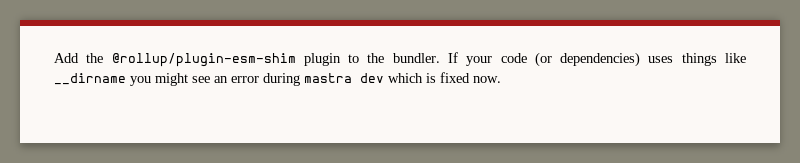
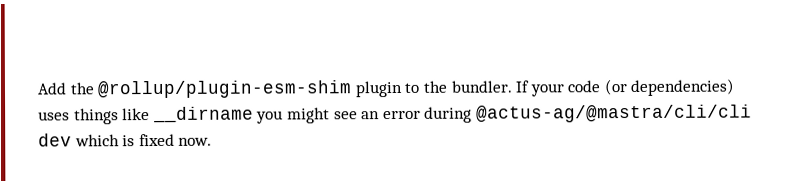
- If your code (or dependencies) uses things like __dirname you might see an error during mastra dev which is fixed now.
+ If your code (or dependencies) uses things like __dirname you might see an error during @actus-ag/@mastra/cli/cli dev which is fixed now.

